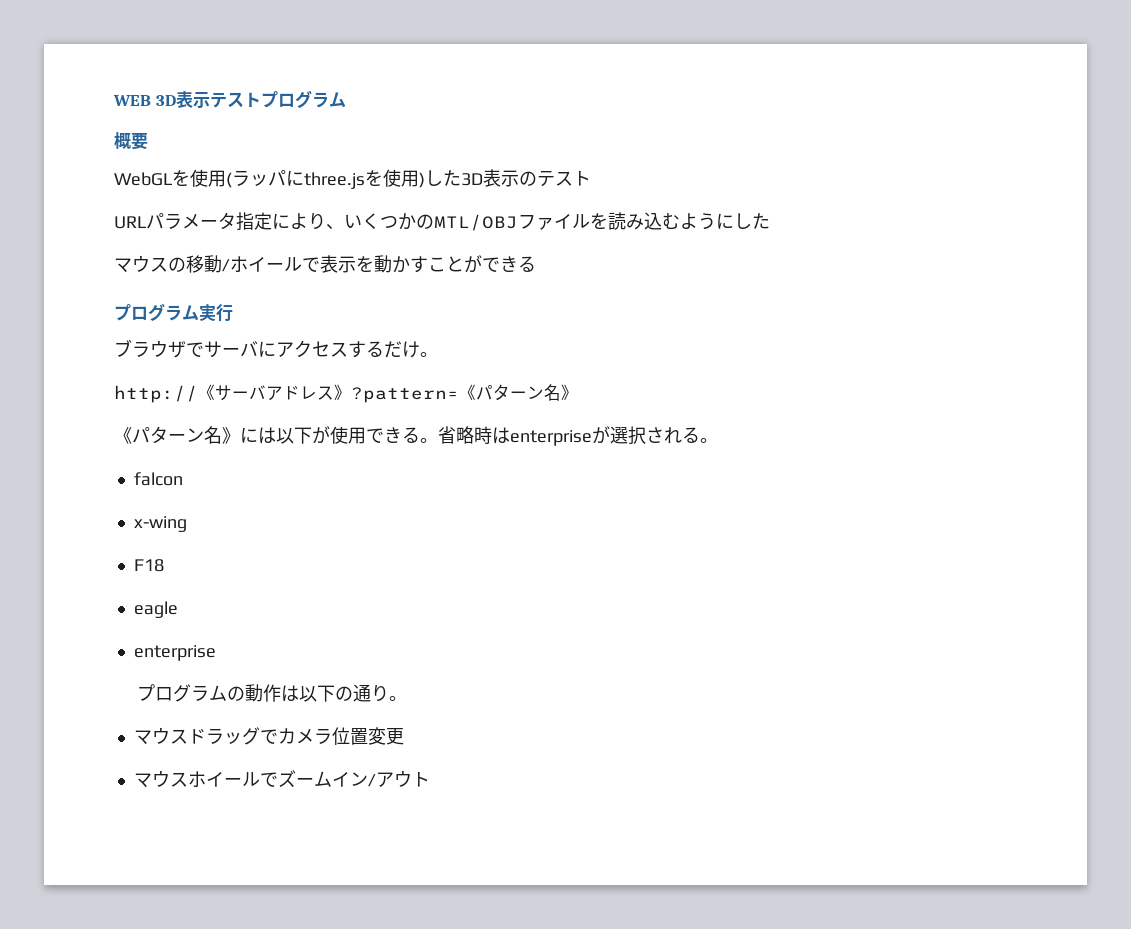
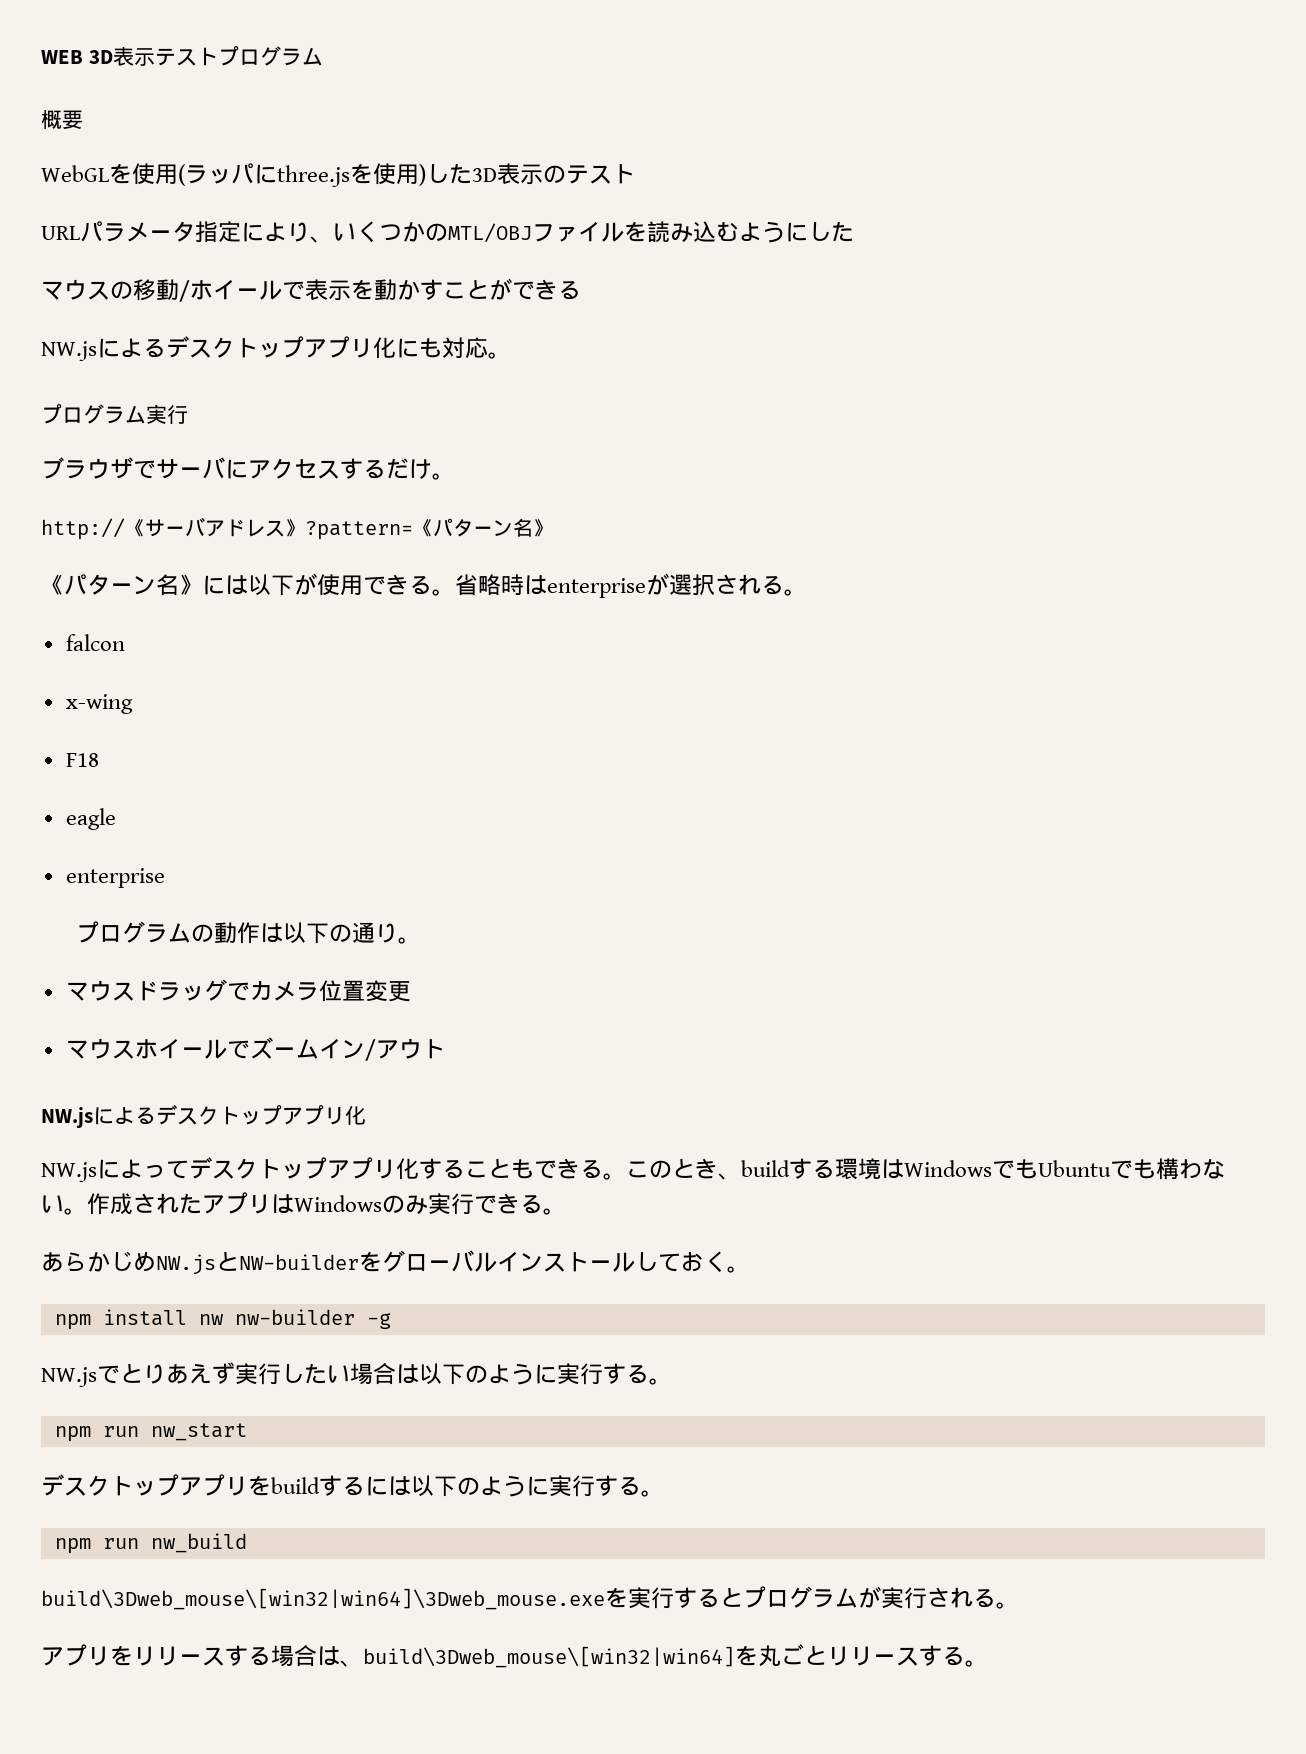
+ NW.jsによるデスクトップアプリ化にも対応。
  マウスホイールでズームイン/アウト
+ NW.jsによるデスクトップアプリ化
+ NW.jsによってデスクトップアプリ化することもできる。このとき、buildする環境はWindowsでもUbuntuでも構わない。作成されたアプリはWindowsのみ実行できる。
+ あらかじめNW.jsとNW-builderをグローバルインストールしておく。
+ npm install nw nw-builder -g
+ NW.jsでとりあえず実行したい場合は以下のように実行する。
+ npm run nw_start
+ デスクトップアプリをbuildするには以下のように実行する。
+ npm run nw_build
+ build\3Dweb_mouse\[win32|win64]\3Dweb_mouse.exeを実行するとプログラムが実行される。
+ アプリをリリースする場合は、build\3Dweb_mouse\[win32|win64]を丸ごとリリースする。

